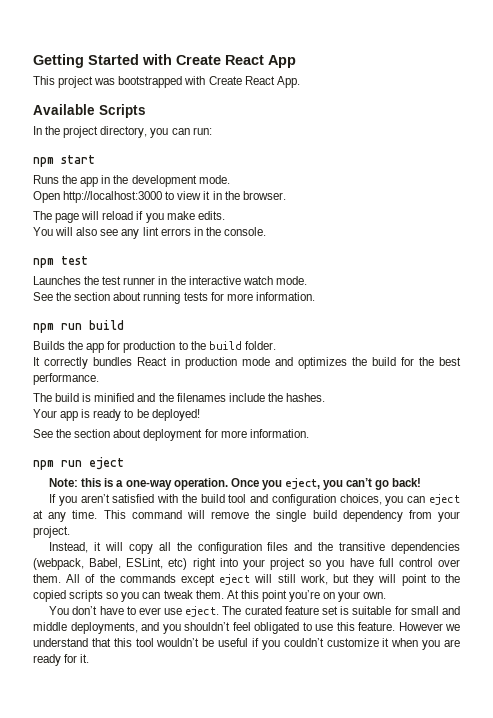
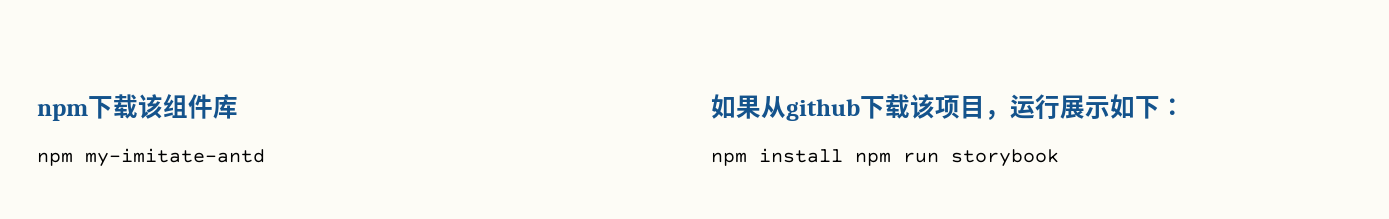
- Getting Started with Create React App
- This project was bootstrapped with Create React App.
- Available Scripts
- In the project directory, you can run:
- npm start
- Runs the app in the development mode.
- Open http://localhost:3000 to view it in the browser.
- The page will reload if you make edits.
- You will also see any lint errors in the console.
- npm test
- Launches the test runner in the interactive watch mode.
- See the section about running tests for more information.
- npm run build
- Builds the app for production to the build folder.
- It correctly bundles React in production mode and optimizes the build for the best performance.
- The build is minified and the filenames include the hashes.
- Your app is ready to be deployed!
- See the section about deployment for more information.
- npm run eject
- Note: this is a one-way operation. Once you eject, you can’t go back!
- If you aren’t satisfied with the build tool and configuration choices, you can eject at any time. This command will remove the single build dependency from your project.
- Instead, it will copy all the configuration files and the transitive dependencies (webpack, Babel, ESLint, etc) right into your project so you have full control over them. All of the commands except eject will still work, but they will point to the copied scripts so you can tweak them. At this point you’re on your own.
- You don’t have to ever use eject. The curated feature set is suitable for small and middle deployments, and you shouldn’t feel obligated to use this feature. However we understand that this tool wouldn’t be useful if you couldn’t customize it when you are ready for it.
+ npm下载该组件库
+ npm my-imitate-antd
+ 如果从github下载该项目，运行展示如下：
+ npm install npm run storybook

